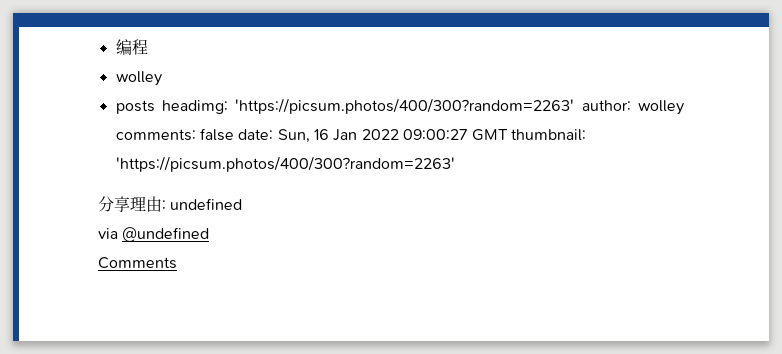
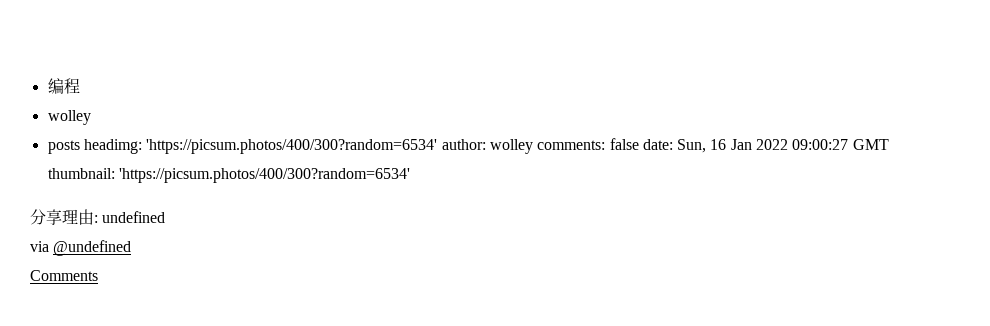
- posts headimg: 'https://picsum.photos/400/300?random=2263' author: wolley comments: false date: Sun, 16 Jan 2022 09:00:27 GMT thumbnail: 'https://picsum.photos/400/300?random=2263'
+ posts headimg: 'https://picsum.photos/400/300?random=6534' author: wolley comments: false date: Sun, 16 Jan 2022 09:00:27 GMT thumbnail: 'https://picsum.photos/400/300?random=6534'

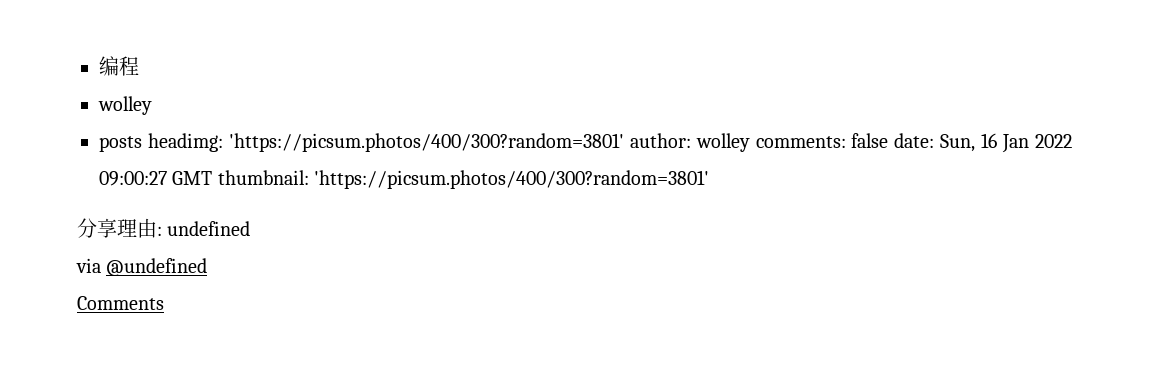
- posts headimg: 'https://picsum.photos/400/300?random=6534' author: wolley comments: false date: Sun, 16 Jan 2022 09:00:27 GMT thumbnail: 'https://picsum.photos/400/300?random=6534'
+ posts headimg: 'https://picsum.photos/400/300?random=3801' author: wolley comments: false date: Sun, 16 Jan 2022 09:00:27 GMT thumbnail: 'https://picsum.photos/400/300?random=3801'

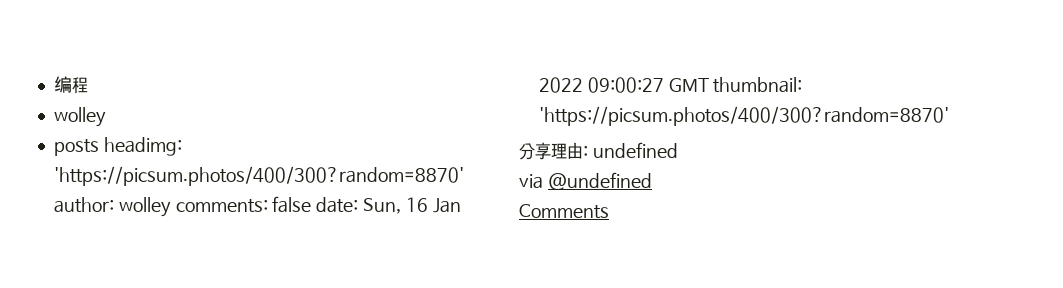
- posts headimg: 'https://picsum.photos/400/300?random=3801' author: wolley comments: false date: Sun, 16 Jan 2022 09:00:27 GMT thumbnail: 'https://picsum.photos/400/300?random=3801'
+ posts headimg: 'https://picsum.photos/400/300?random=8870' author: wolley comments: false date: Sun, 16 Jan 2022 09:00:27 GMT thumbnail: 'https://picsum.photos/400/300?random=8870'

